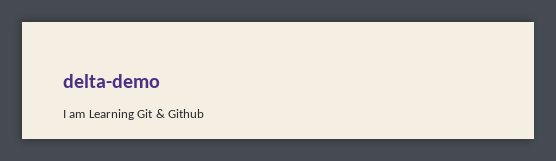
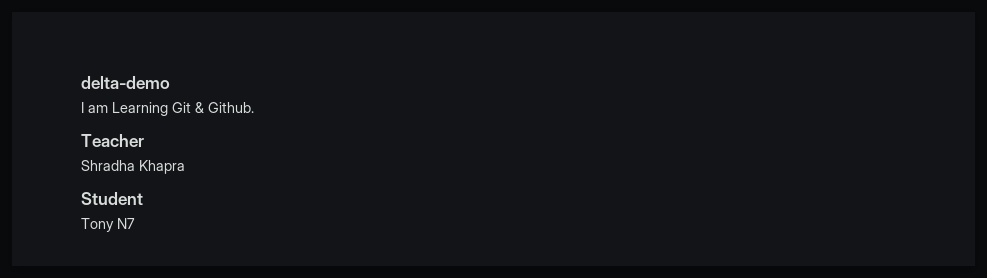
- I am Learning Git & Github
+ I am Learning Git & Github.
+ Teacher
+ Shradha Khapra
+ Student
+ Tony N7

